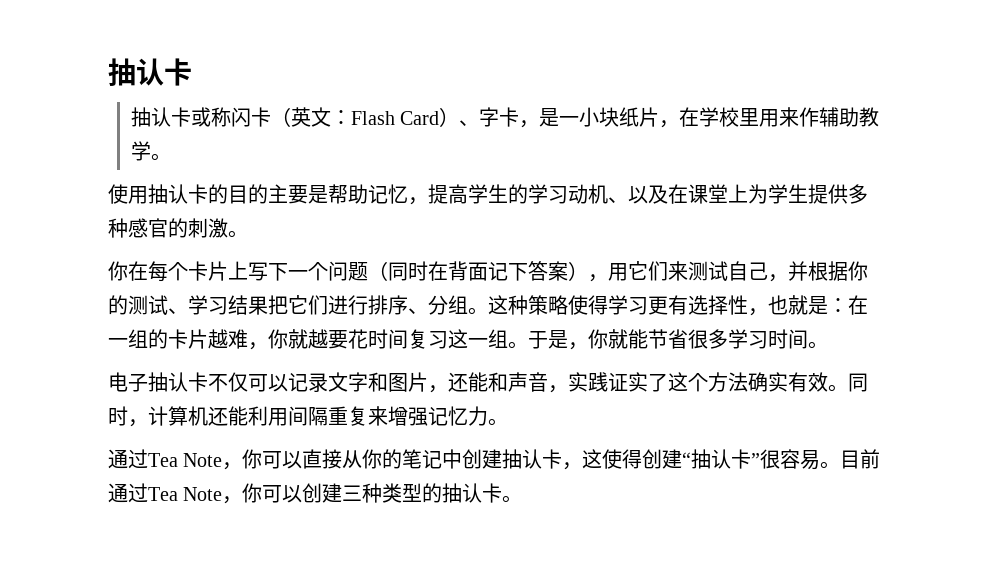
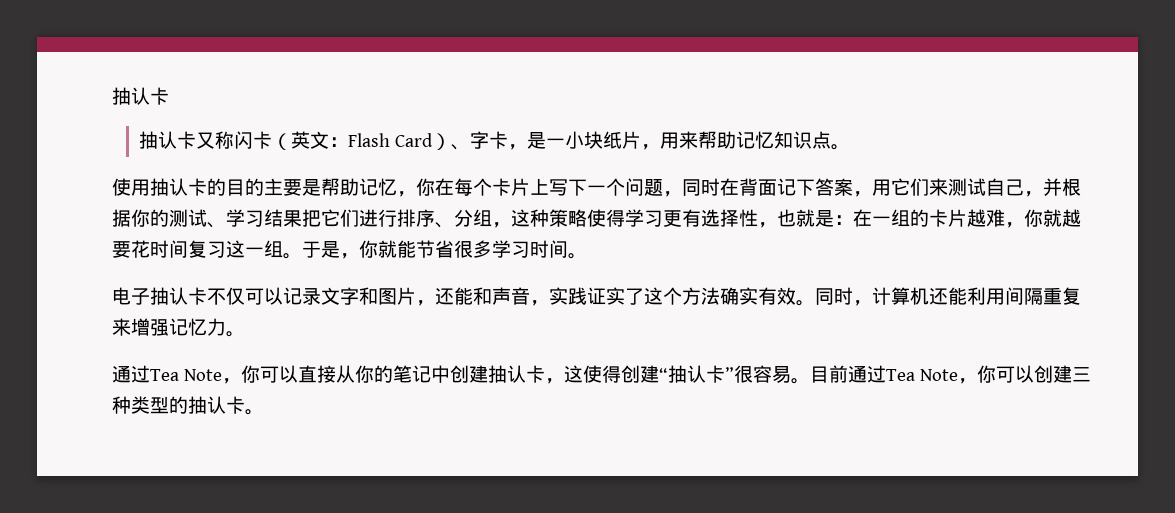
- 抽认卡或称闪卡（英文：Flash Card）、字卡，是一小块纸片，在学校里用来作辅助教学。
+ 抽认卡又称闪卡（英文：Flash Card）、字卡，是一小块纸片，用来帮助记忆知识点。
- 使用抽认卡的目的主要是帮助记忆，提高学生的学习动机、以及在课堂上为学生提供多种感官的刺激。
- 你在每个卡片上写下一个问题（同时在背面记下答案），用它们来测试自己，并根据你的测试、学习结果把它们进行排序、分组。这种策略使得学习更有选择性，也就是：在一组的卡片越难，你就越要花时间复习这一组。
+ 使用抽认卡的目的主要是帮助记忆，你在每个卡片上写下一个问题，同时在背面记下答案，用它们来测试自己，并根据你的测试、学习结果把它们进行排序、分组，这种策略使得学习更有选择性，也就是：在一组的卡片越难，你就越要花时间复习这一组。

